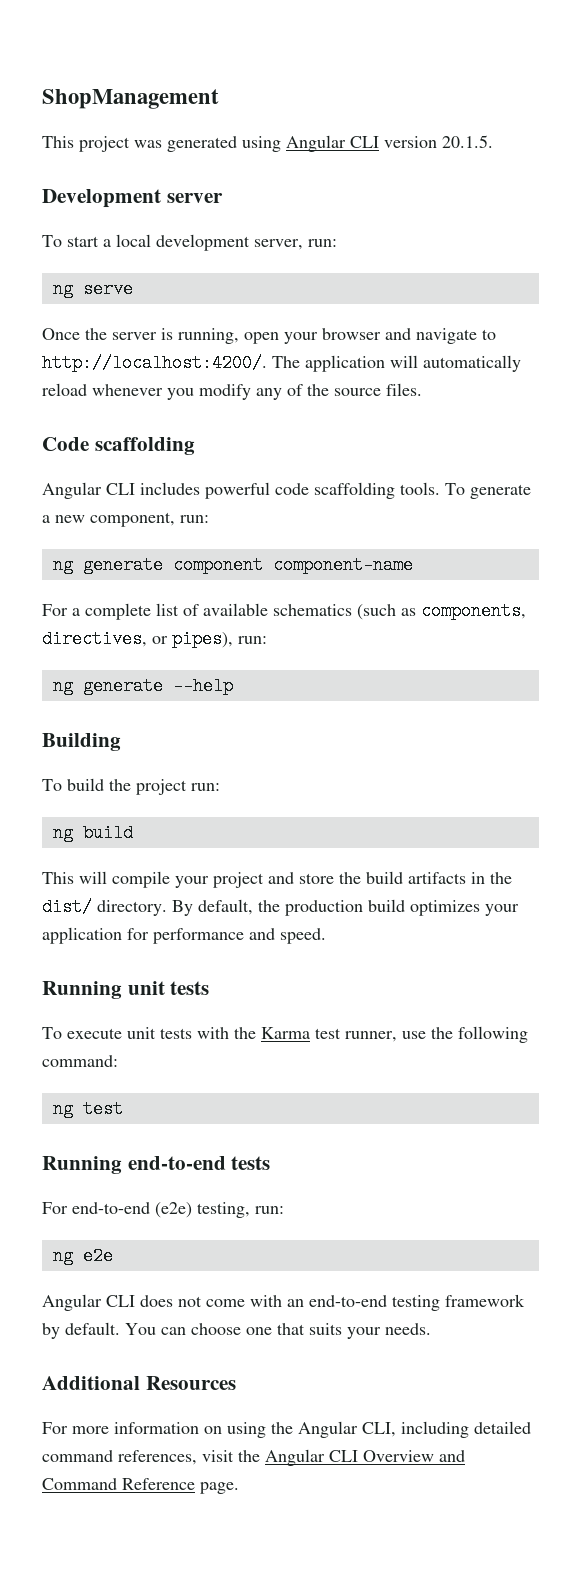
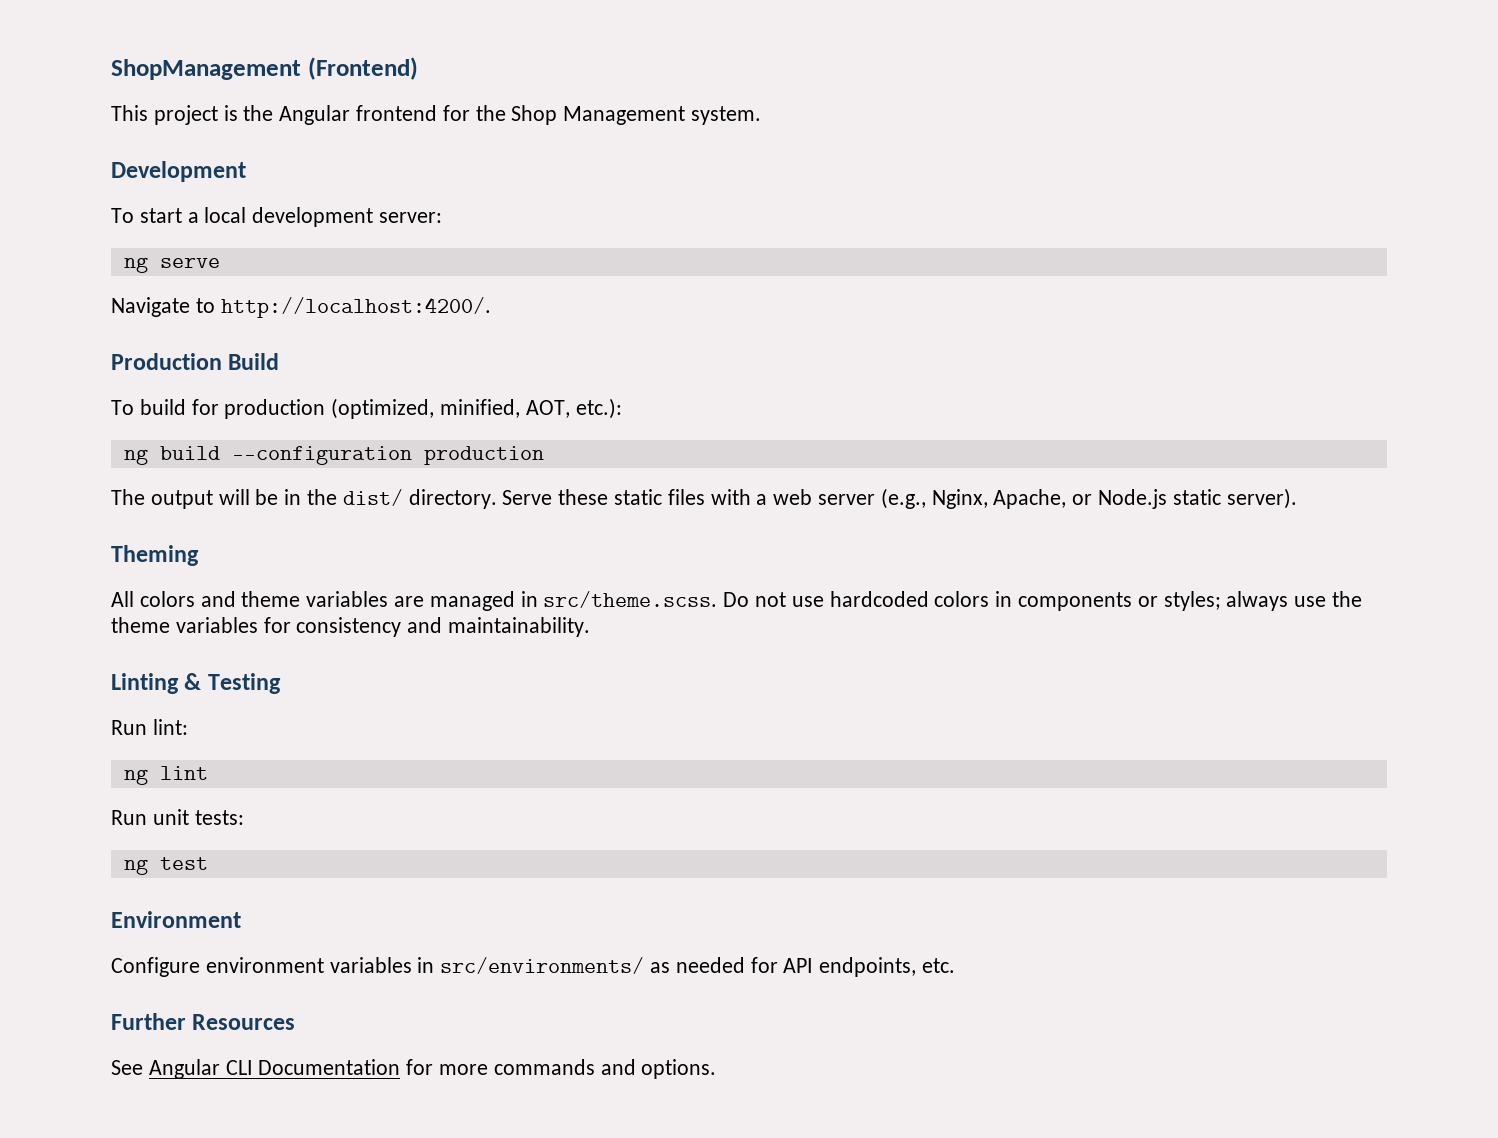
- ShopManagement
+ ShopManagement (Frontend)
- This project was generated using Angular CLI version 20.1.5.
+ This project is the Angular frontend for the Shop Management system.
- Development server
+ Development
- To start a local development server, run:
+ To start a local development server:
- Once the server is running, open your browser and navigate to http://localhost:4200/. The application will automatically reload whenever you modify any of the source files.
- Code scaffolding
- Angular CLI includes powerful code scaffolding tools. To generate a new component, run:
- ng generate component component-name
- For a complete list of available schematics (such as components, directives, or pipes), run:
- ng generate --help
- Building
- To build the project run:
- ng build
- This will compile your project and store the build artifacts in the dist/ directory. By default, the production build optimizes your application for performance and speed.
- Running unit tests
- To execute unit tests with the Karma test runner, use the following command:
+ Navigate to http://localhost:4200/.
+ Production Build
+ To build for production (optimized, minified, AOT, etc.):
+ ng build --configuration production
+ The output will be in the dist/ directory. Serve these static files with a web server (e.g., Nginx, Apache, or Node.js static server).
+ Theming
+ All colors and theme variables are managed in src/theme.scss. Do not use hardcoded colors in components or styles; always use the theme variables for consistency and maintainability.
+ Linting & Testing
+ Run lint:
+ ng lint
+ Run unit tests:
  ng test
- Running end-to-end tests
- For end-to-end (e2e) testing, run:
- ng e2e
- Angular CLI does not come with an end-to-end testing framework by default. You can choose one that suits your needs.
- Additional Resources
- For more information on using the Angular CLI, including detailed command references, visit the Angular CLI Overview and Command Reference page.
+ Environment
+ Configure environment variables in src/environments/ as needed for API endpoints, etc.
+ Further Resources
+ See Angular CLI Documentation for more commands and options.

